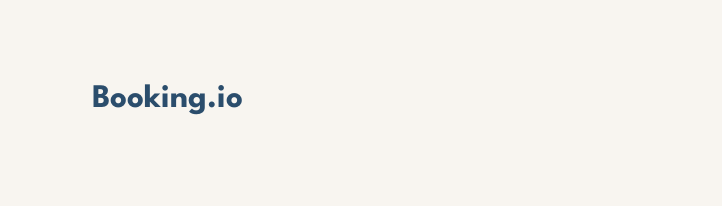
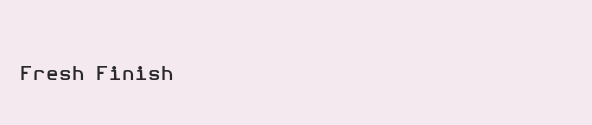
- Booking.io
+ Fresh Finish

